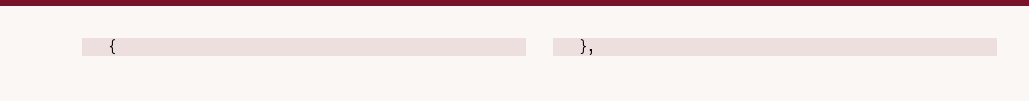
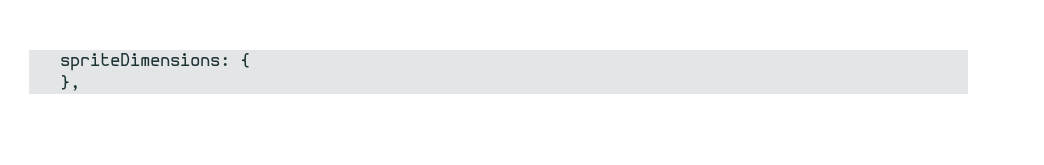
- {
+ spriteDimensions: {

